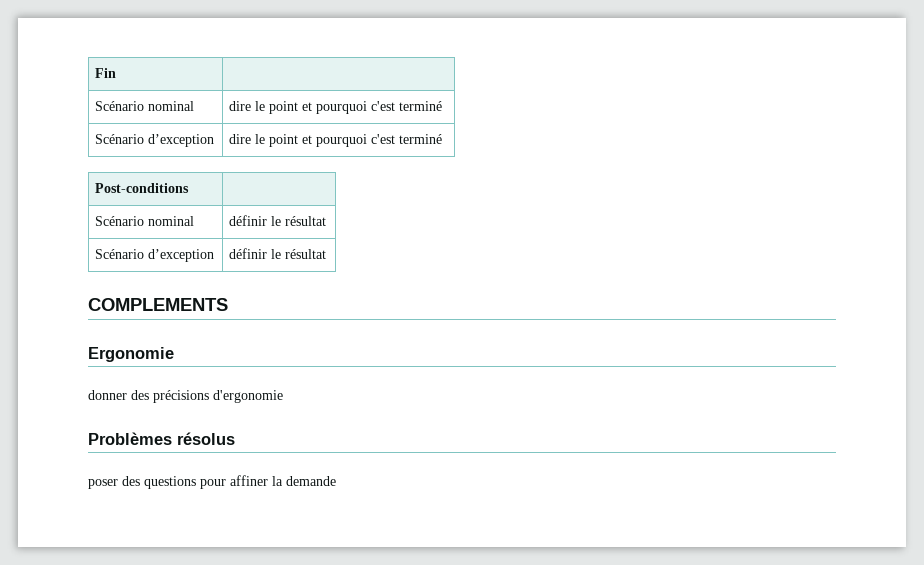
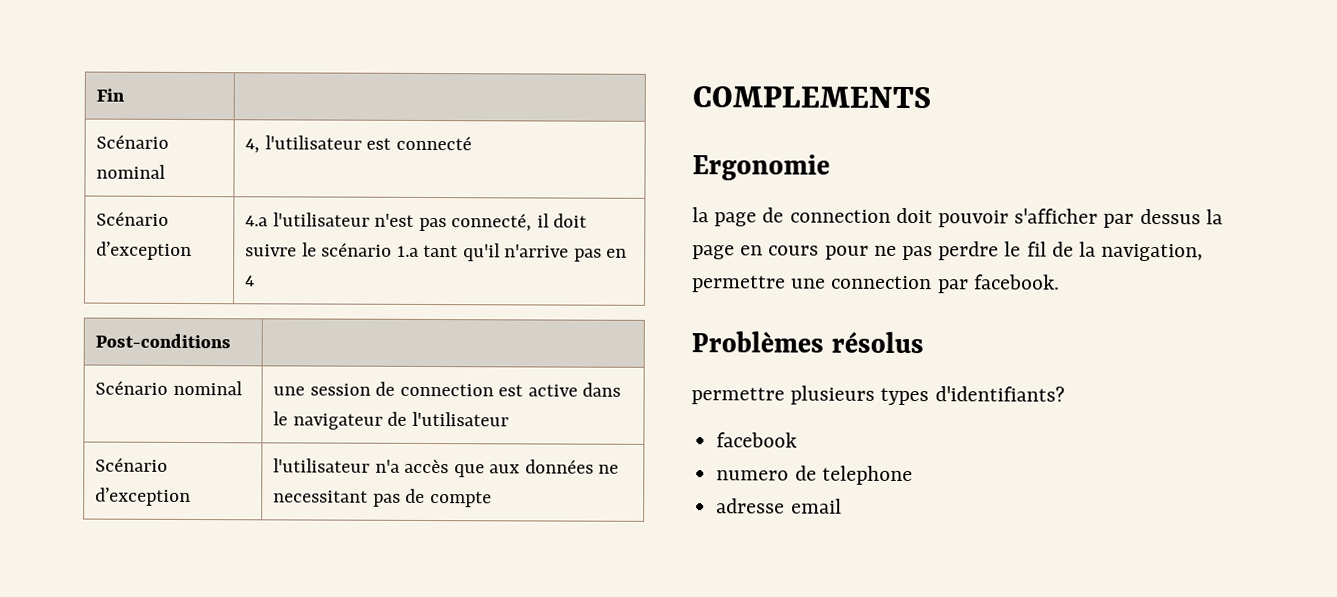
- Scénario nominal | dire le point et pourquoi c'est terminé
- Scénario d’exception | dire le point et pourquoi c'est terminé
+ Scénario nominal | 4, l'utilisateur est connecté
+ Scénario d’exception | 4.a l'utilisateur n'est pas connecté, il doit suivre le scénario 1.a tant qu'il n'arrive pas en 4
  Post-conditions |
- Scénario nominal | définir le résultat
- Scénario d’exception | définir le résultat
+ Scénario nominal | une session de connection est active dans le navigateur de l'utilisateur
+ Scénario d’exception | l'utilisateur n'a accès que aux données ne necessitant pas de compte
  COMPLEMENTS
  Ergonomie
- donner des précisions d'ergonomie
+ la page de connection doit pouvoir s'afficher par dessus la page en cours pour ne pas perdre le fil de la navigation, permettre une connection par facebook.
  Problèmes résolus
- poser des questions pour affiner la demande
+ permettre plusieurs types d'identifiants?
+ facebook
+ numero de telephone
+ adresse email

